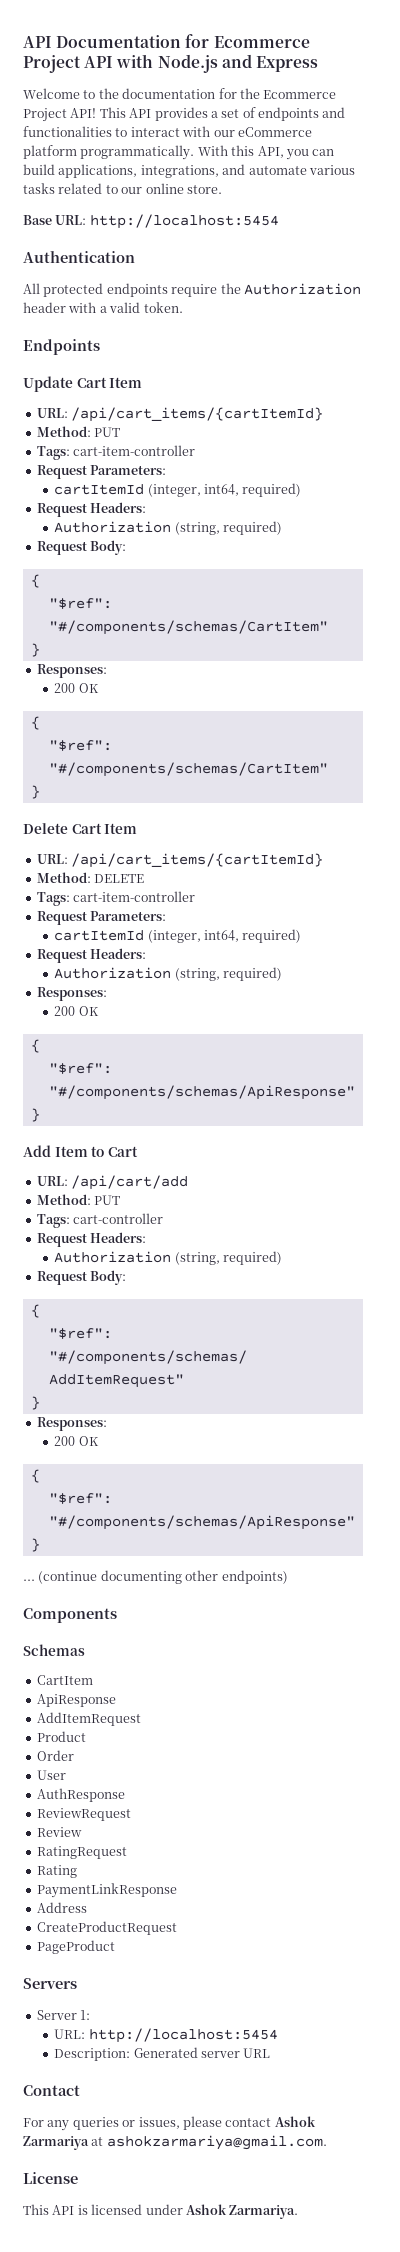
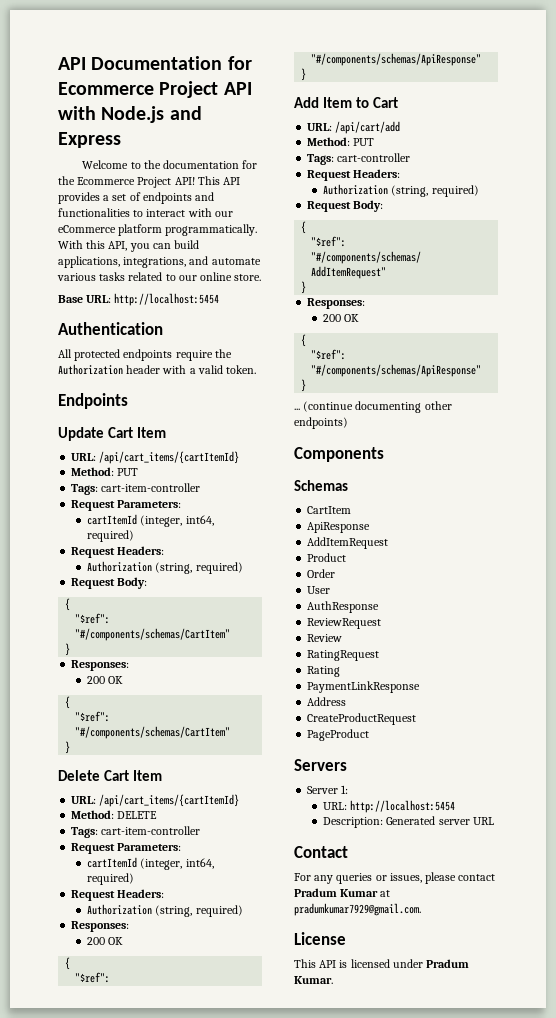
- For any queries or issues, please contact Ashok Zarmariya at ashokzarmariya@gmail.com.
+ For any queries or issues, please contact Pradum Kumar at pradumkumar7929@gmail.com.
- This API is licensed under Ashok Zarmariya.
+ This API is licensed under Pradum Kumar.

